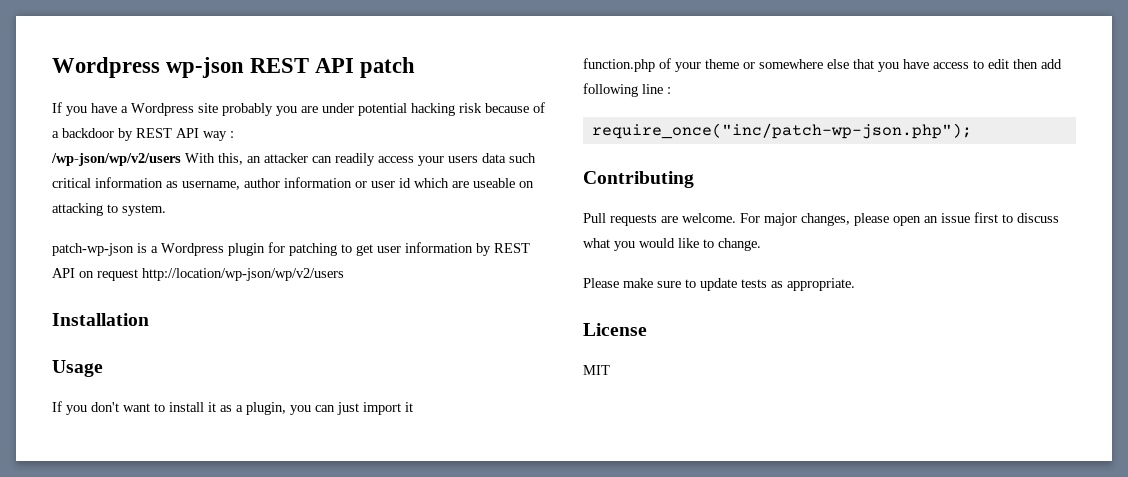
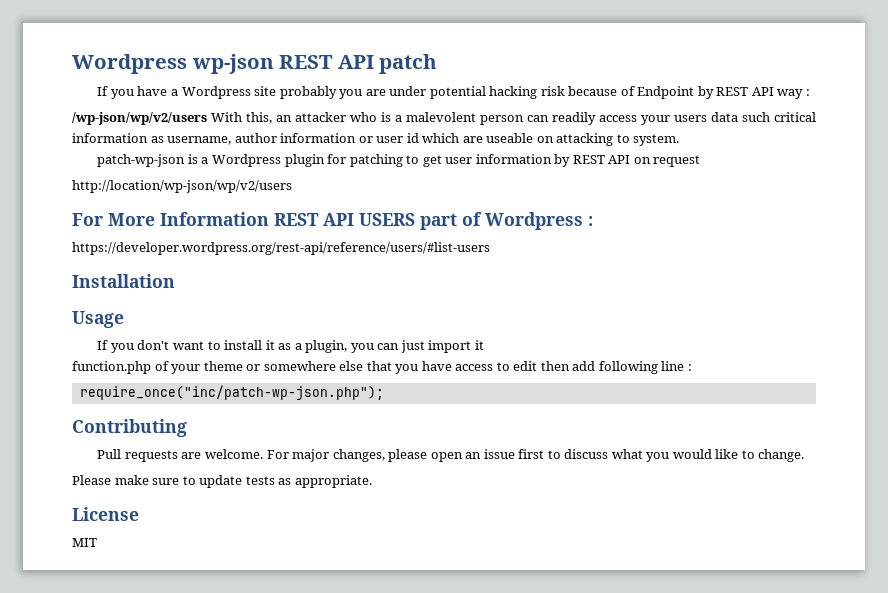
- If you have a Wordpress site probably you are under potential hacking risk because of a backdoor by REST API way :
+ If you have a Wordpress site probably you are under potential hacking risk because of Endpoint by REST API way :
- /wp-json/wp/v2/users With this, an attacker can readily access your users data such critical information as username, author information or user id which are useable on attacking to system.
+ /wp-json/wp/v2/users With this, an attacker who is a malevolent person can readily access your users data such critical information as username, author information or user id which are useable on attacking to system.
- patch-wp-json is a Wordpress plugin for patching to get user information by REST API on request http://location/wp-json/wp/v2/users
+ patch-wp-json is a Wordpress plugin for patching to get user information by REST API on request
+ http://location/wp-json/wp/v2/users
+ For More Information REST API USERS part of Wordpress :
+ https://developer.wordpress.org/rest-api/reference/users/#list-users

